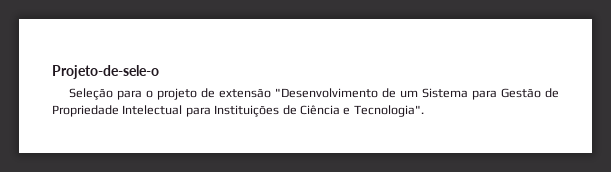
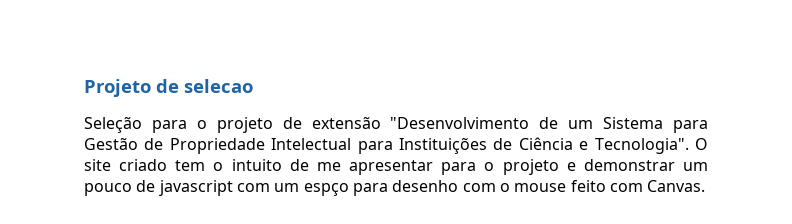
- Projeto-de-sele-o
+ Projeto de selecao
+ O site criado tem o intuito de me apresentar para o projeto e demonstrar um pouco de javascript com um espço para desenho com o mouse feito com Canvas.

